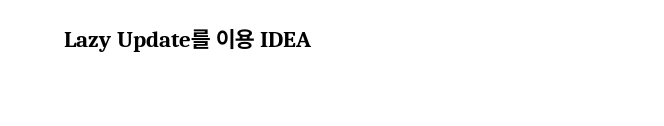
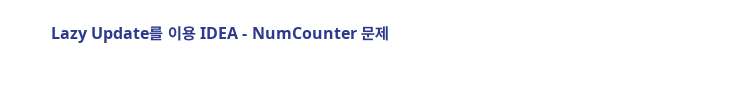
- Lazy Update를 이용 IDEA
+ Lazy Update를 이용 IDEA - NumCounter 문제

